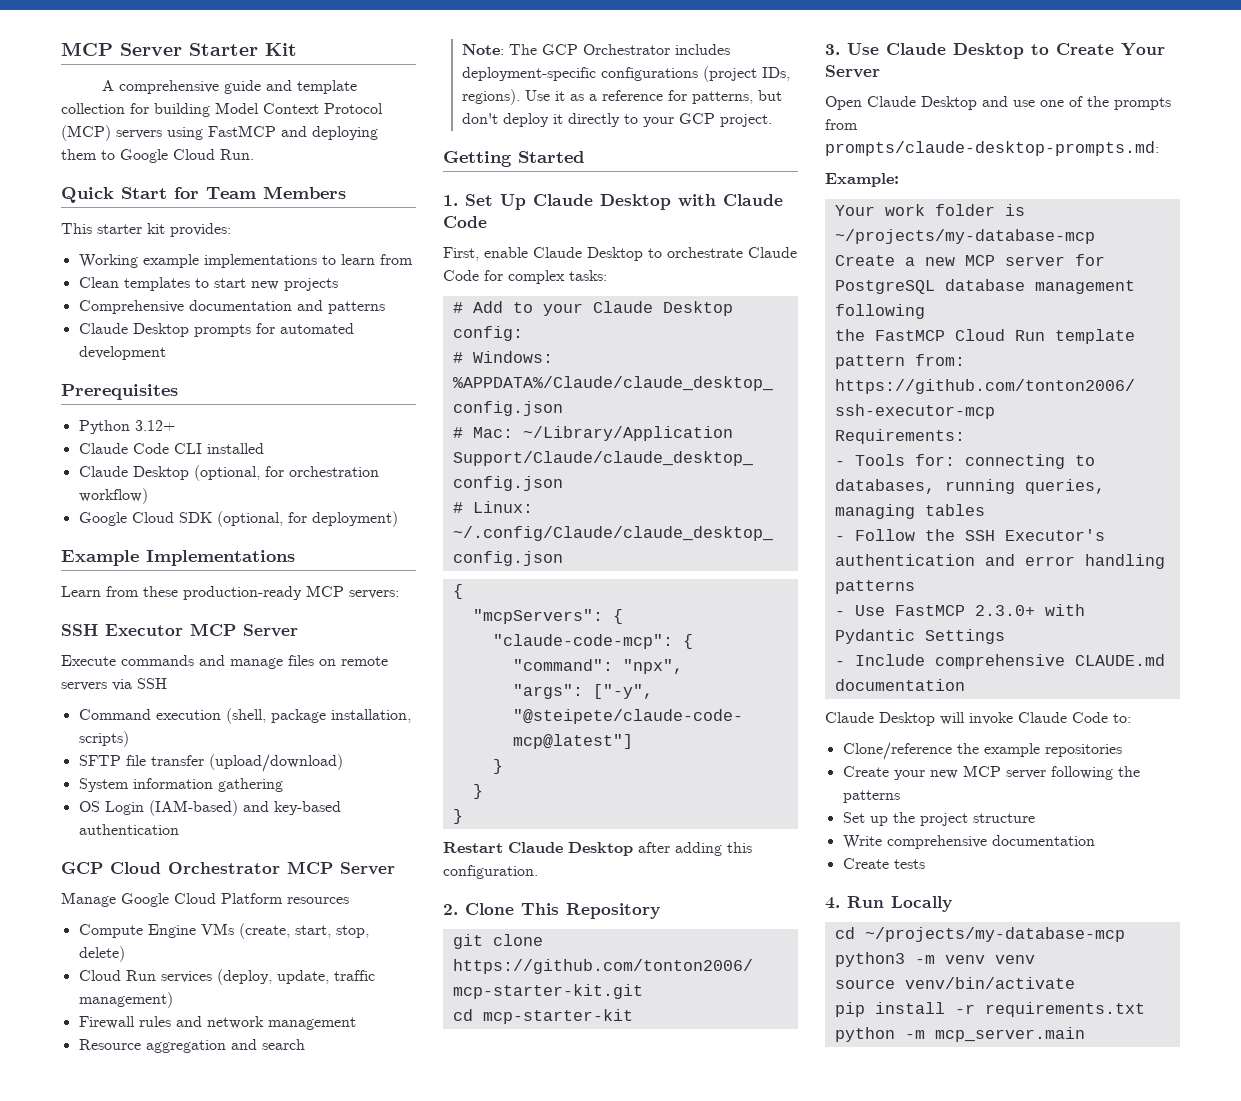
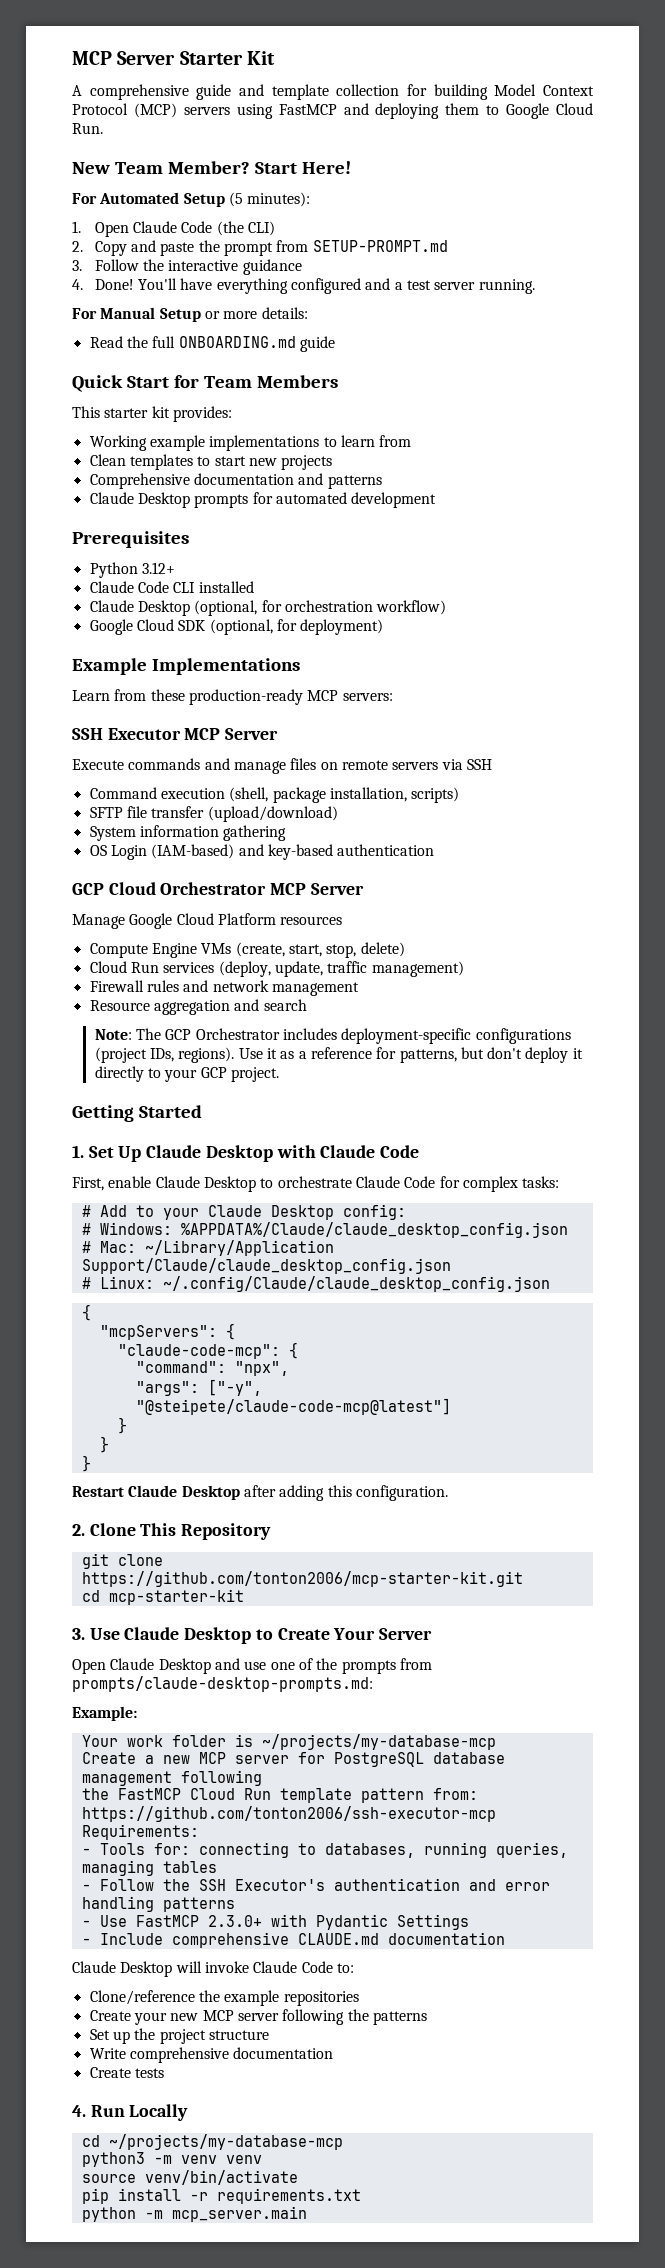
+ New Team Member? Start Here!
+ For Automated Setup (5 minutes):
+ 1. Open Claude Code (the CLI)
+ 2. Copy and paste the prompt from SETUP-PROMPT.md
+ 3. Follow the interactive guidance
+ 4. Done! You'll have everything configured and a test server running.
+ For Manual Setup or more details:
+ Read the full ONBOARDING.md guide

